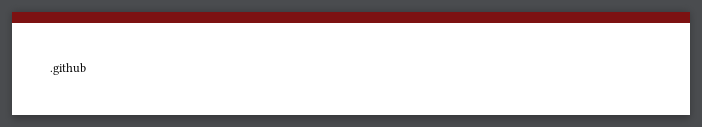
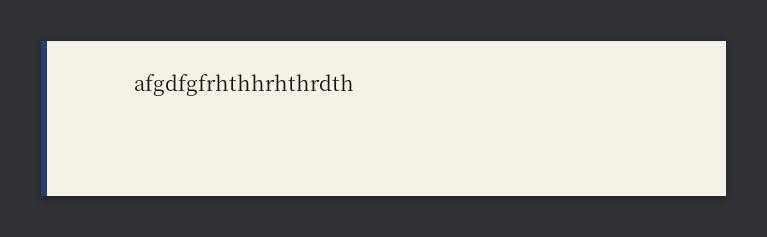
- .github
+ afgdfgfrhthhrhthrdth

